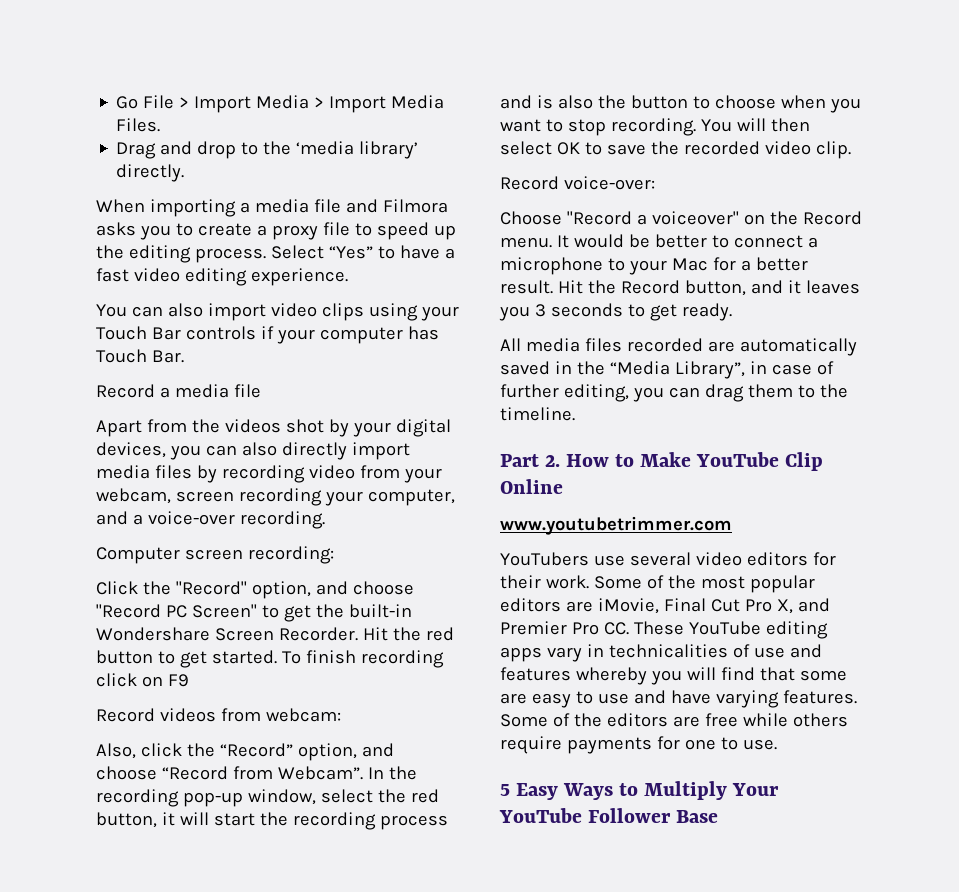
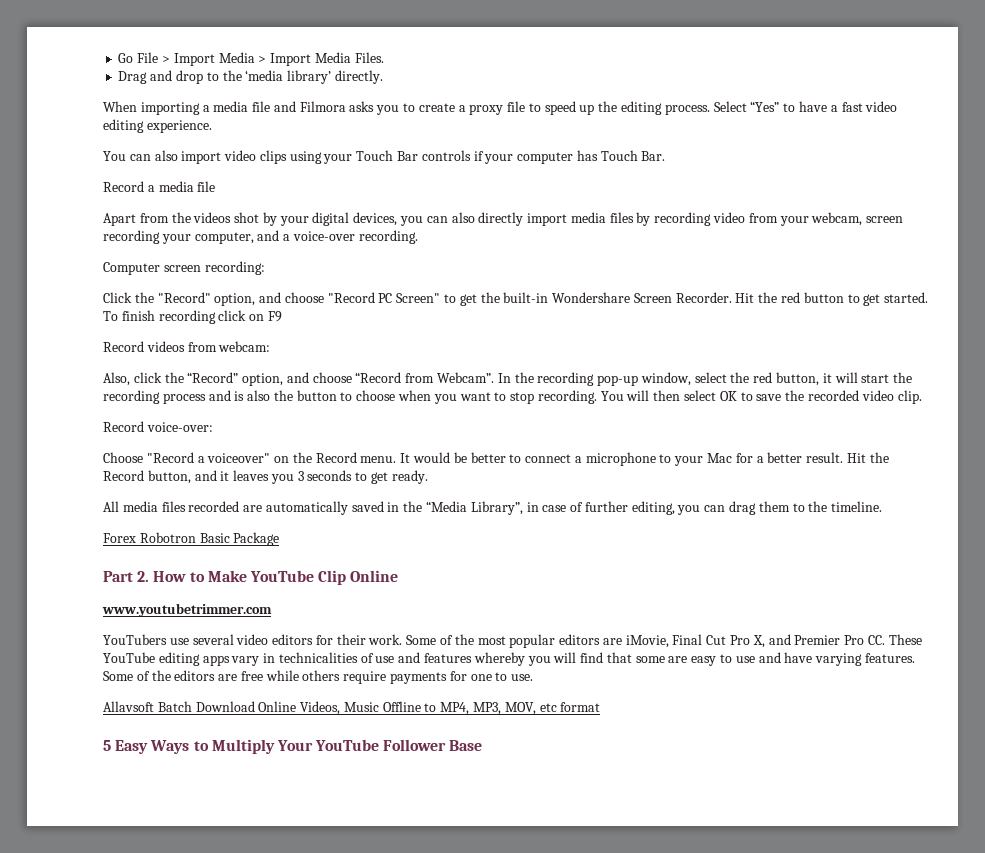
+ Forex Robotron Basic Package
+ Allavsoft Batch Download Online Videos, Music Offline to MP4, MP3, MOV, etc format

